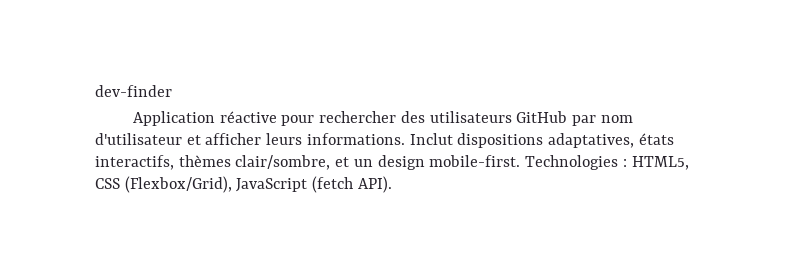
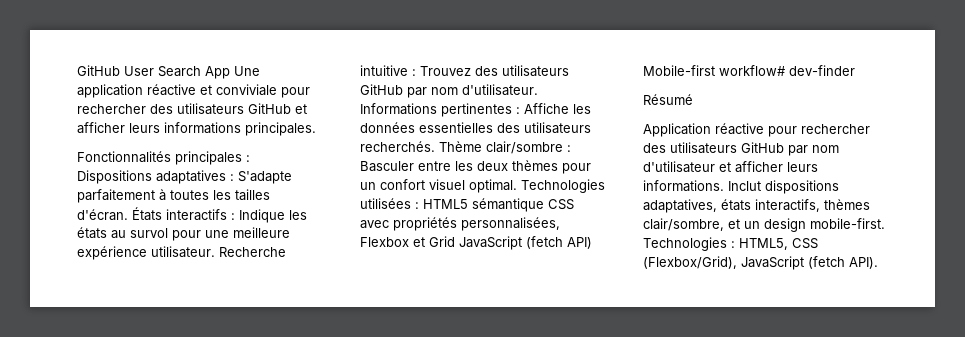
- dev-finder
+ GitHub User Search App Une application réactive et conviviale pour rechercher des utilisateurs GitHub et afficher leurs informations principales.
+ Fonctionnalités principales : Dispositions adaptatives : S'adapte parfaitement à toutes les tailles d'écran. États interactifs : Indique les états au survol pour une meilleure expérience utilisateur. Recherche intuitive : Trouvez des utilisateurs GitHub par nom d'utilisateur. Informations pertinentes : Affiche les données essentielles des utilisateurs recherchés. Thème clair/sombre : Basculer entre les deux thèmes pour un confort visuel optimal. Technologies utilisées : HTML5 sémantique CSS avec propriétés personnalisées, Flexbox et Grid JavaScript (fetch API) Mobile-first workflow# dev-finder
+ Résumé

